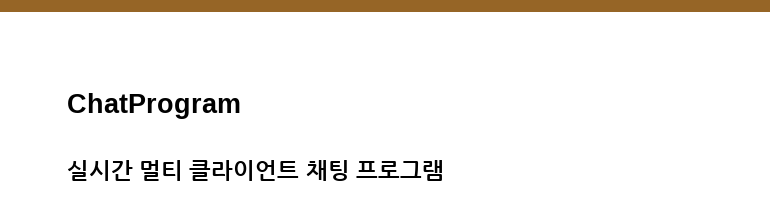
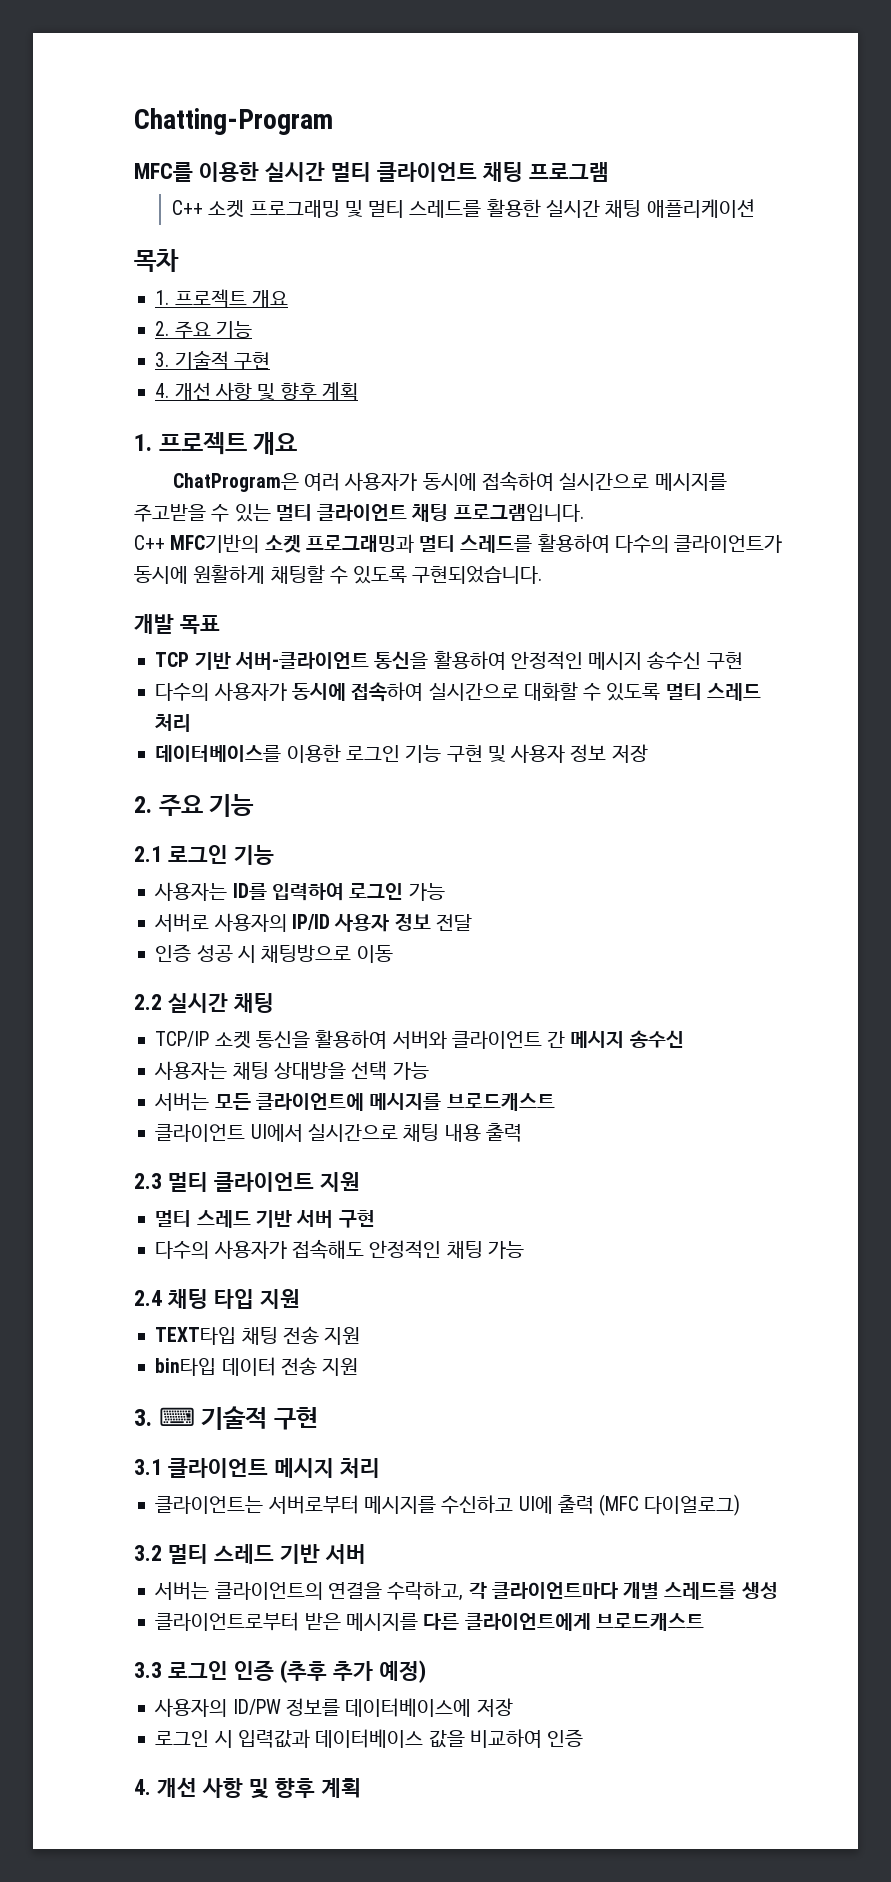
- ChatProgram
- 실시간 멀티 클라이언트 채팅 프로그램
+ Chatting-Program
+ MFC를 이용한 실시간 멀티 클라이언트 채팅 프로그램
+ C++ 소켓 프로그래밍 및 멀티 스레드를 활용한 실시간 채팅 애플리케이션
+ 목차
+ 1. 프로젝트 개요
+ 2. 주요 기능
+ 3. 기술적 구현
+ 4. 개선 사항 및 향후 계획
+ 1. 프로젝트 개요
+ ChatProgram은 여러 사용자가 동시에 접속하여 실시간으로 메시지를 주고받을 수 있는 멀티 클라이언트 채팅 프로그램입니다.
+ C++ MFC기반의 소켓 프로그래밍과 멀티 스레드를 활용하여 다수의 클라이언트가 동시에 원활하게 채팅할 수 있도록 구현되었습니다.
+ 개발 목표
+ TCP 기반 서버-클라이언트 통신을 활용하여 안정적인 메시지 송수신 구현
+ 다수의 사용자가 동시에 접속하여 실시간으로 대화할 수 있도록 멀티 스레드 처리
+ 데이터베이스를 이용한 로그인 기능 구현 및 사용자 정보 저장
+ 2. 주요 기능
+ 2.1 로그인 기능
+ 사용자는 ID를 입력하여 로그인 가능
+ 서버로 사용자의 IP/ID 사용자 정보 전달
+ 인증 성공 시 채팅방으로 이동
+ 2.2 실시간 채팅
+ TCP/IP 소켓 통신을 활용하여 서버와 클라이언트 간 메시지 송수신
+ 사용자는 채팅 상대방을 선택 가능
+ 서버는 모든 클라이언트에 메시지를 브로드캐스트
+ 클라이언트 UI에서 실시간으로 채팅 내용 출력
+ 2.3 멀티 클라이언트 지원
+ 멀티 스레드 기반 서버 구현
+ 다수의 사용자가 접속해도 안정적인 채팅 가능
+ 2.4 채팅 타입 지원
+ TEXT타입 채팅 전송 지원
+ bin타입 데이터 전송 지원
+ 3. ⌨ 기술적 구현
+ 3.1 클라이언트 메시지 처리
+ 클라이언트는 서버로부터 메시지를 수신하고 UI에 출력 (MFC 다이얼로그)
+ 3.2 멀티 스레드 기반 서버
+ 서버는 클라이언트의 연결을 수락하고, 각 클라이언트마다 개별 스레드를 생성
+ 클라이언트로부터 받은 메시지를 다른 클라이언트에게 브로드캐스트
+ 3.3 로그인 인증 (추후 추가 예정)
+ 사용자의 ID/PW 정보를 데이터베이스에 저장
+ 로그인 시 입력값과 데이터베이스 값을 비교하여 인증
+ 4. 개선 사항 및 향후 계획

